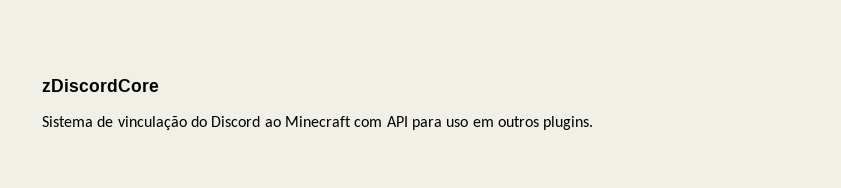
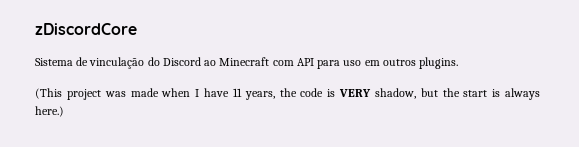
+ (This project was made when I have 11 years, the code is VERY shadow, but the start is always here.)

